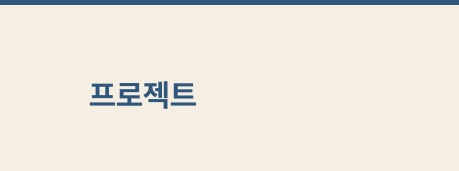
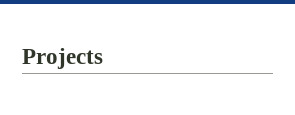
- 프로젝트
+ Projects

